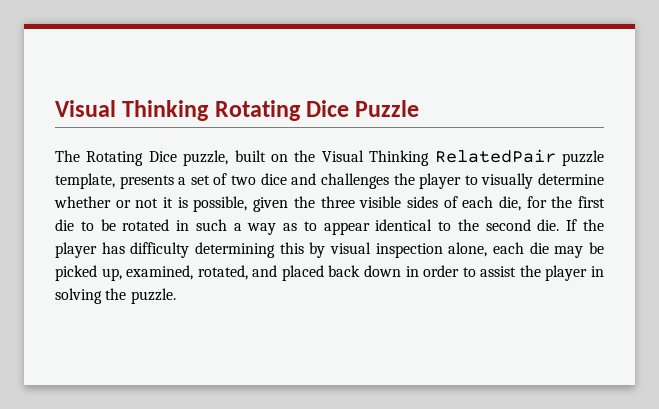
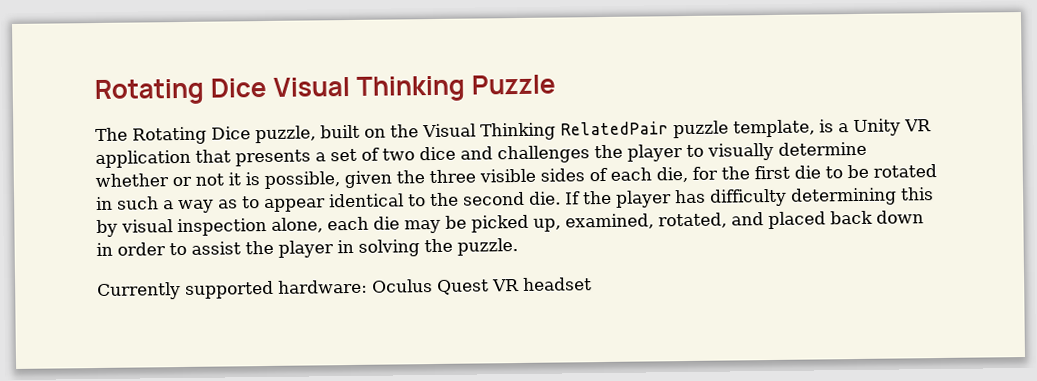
- Visual Thinking Rotating Dice Puzzle
+ Rotating Dice Visual Thinking Puzzle
- The Rotating Dice puzzle, built on the Visual Thinking RelatedPair puzzle template, presents a set of two dice and challenges the player to visually determine whether or not it is possible, given the three visible sides of each die, for the first die to be rotated in such a way as to appear identical to the second die.
+ The Rotating Dice puzzle, built on the Visual Thinking RelatedPair puzzle template, is a Unity VR application that presents a set of two dice and challenges the player to visually determine whether or not it is possible, given the three visible sides of each die, for the first die to be rotated in such a way as to appear identical to the second die.
+ Currently supported hardware: Oculus Quest VR headset

